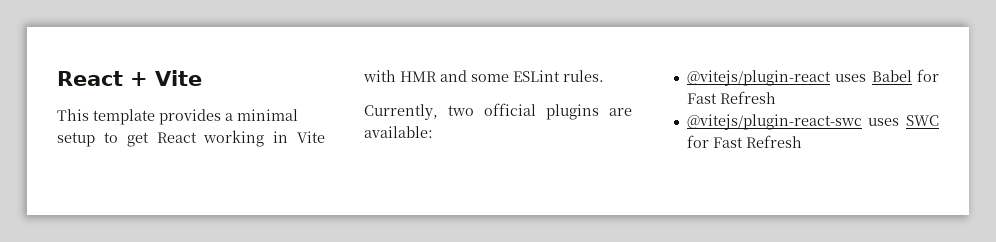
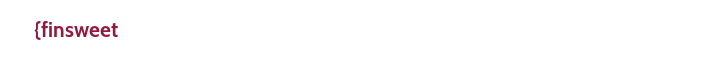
- React + Vite
- This template provides a minimal setup to get React working in Vite with HMR and some ESLint rules.
- Currently, two official plugins are available:
- @vitejs/plugin-react uses Babel for Fast Refresh
- @vitejs/plugin-react-swc uses SWC for Fast Refresh
+ {finsweet

